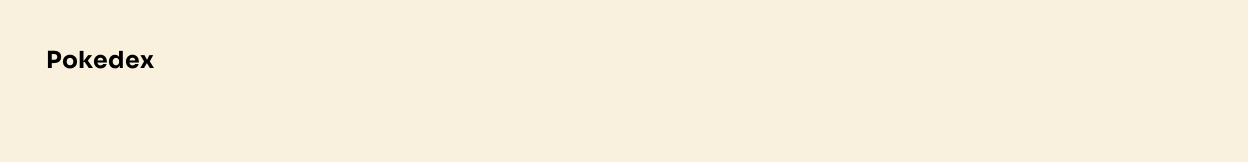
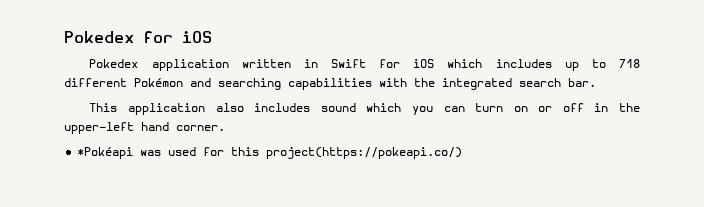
- Pokedex
+ Pokedex for iOS
+ Pokedex application written in Swift for iOS which includes up to 718 different Pokémon and searching capabilities with the integrated search bar.
+ This application also includes sound which you can turn on or off in the upper-left hand corner.
+ *Pokéapi was used for this project(https://pokeapi.co/)

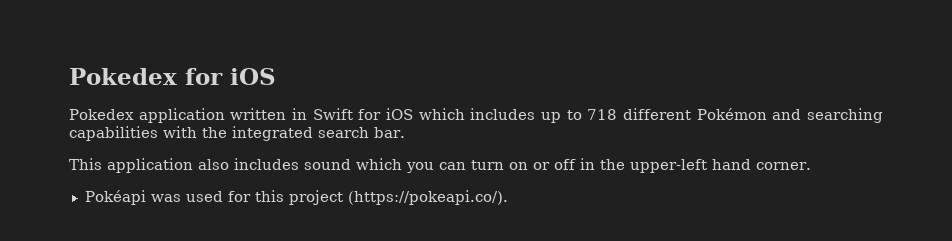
- *Pokéapi was used for this project(https://pokeapi.co/)
+ Pokéapi was used for this project (https://pokeapi.co/).

